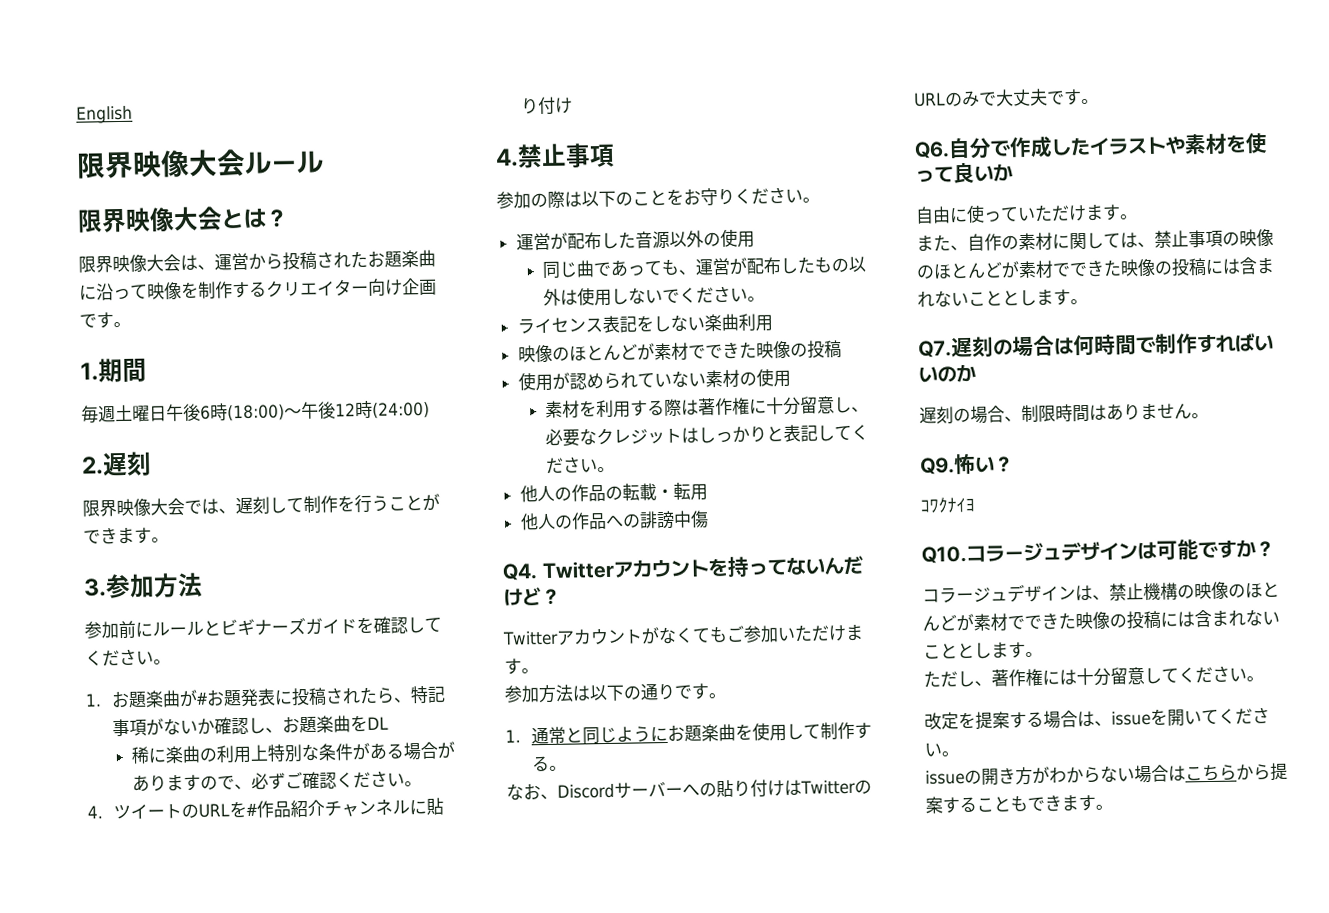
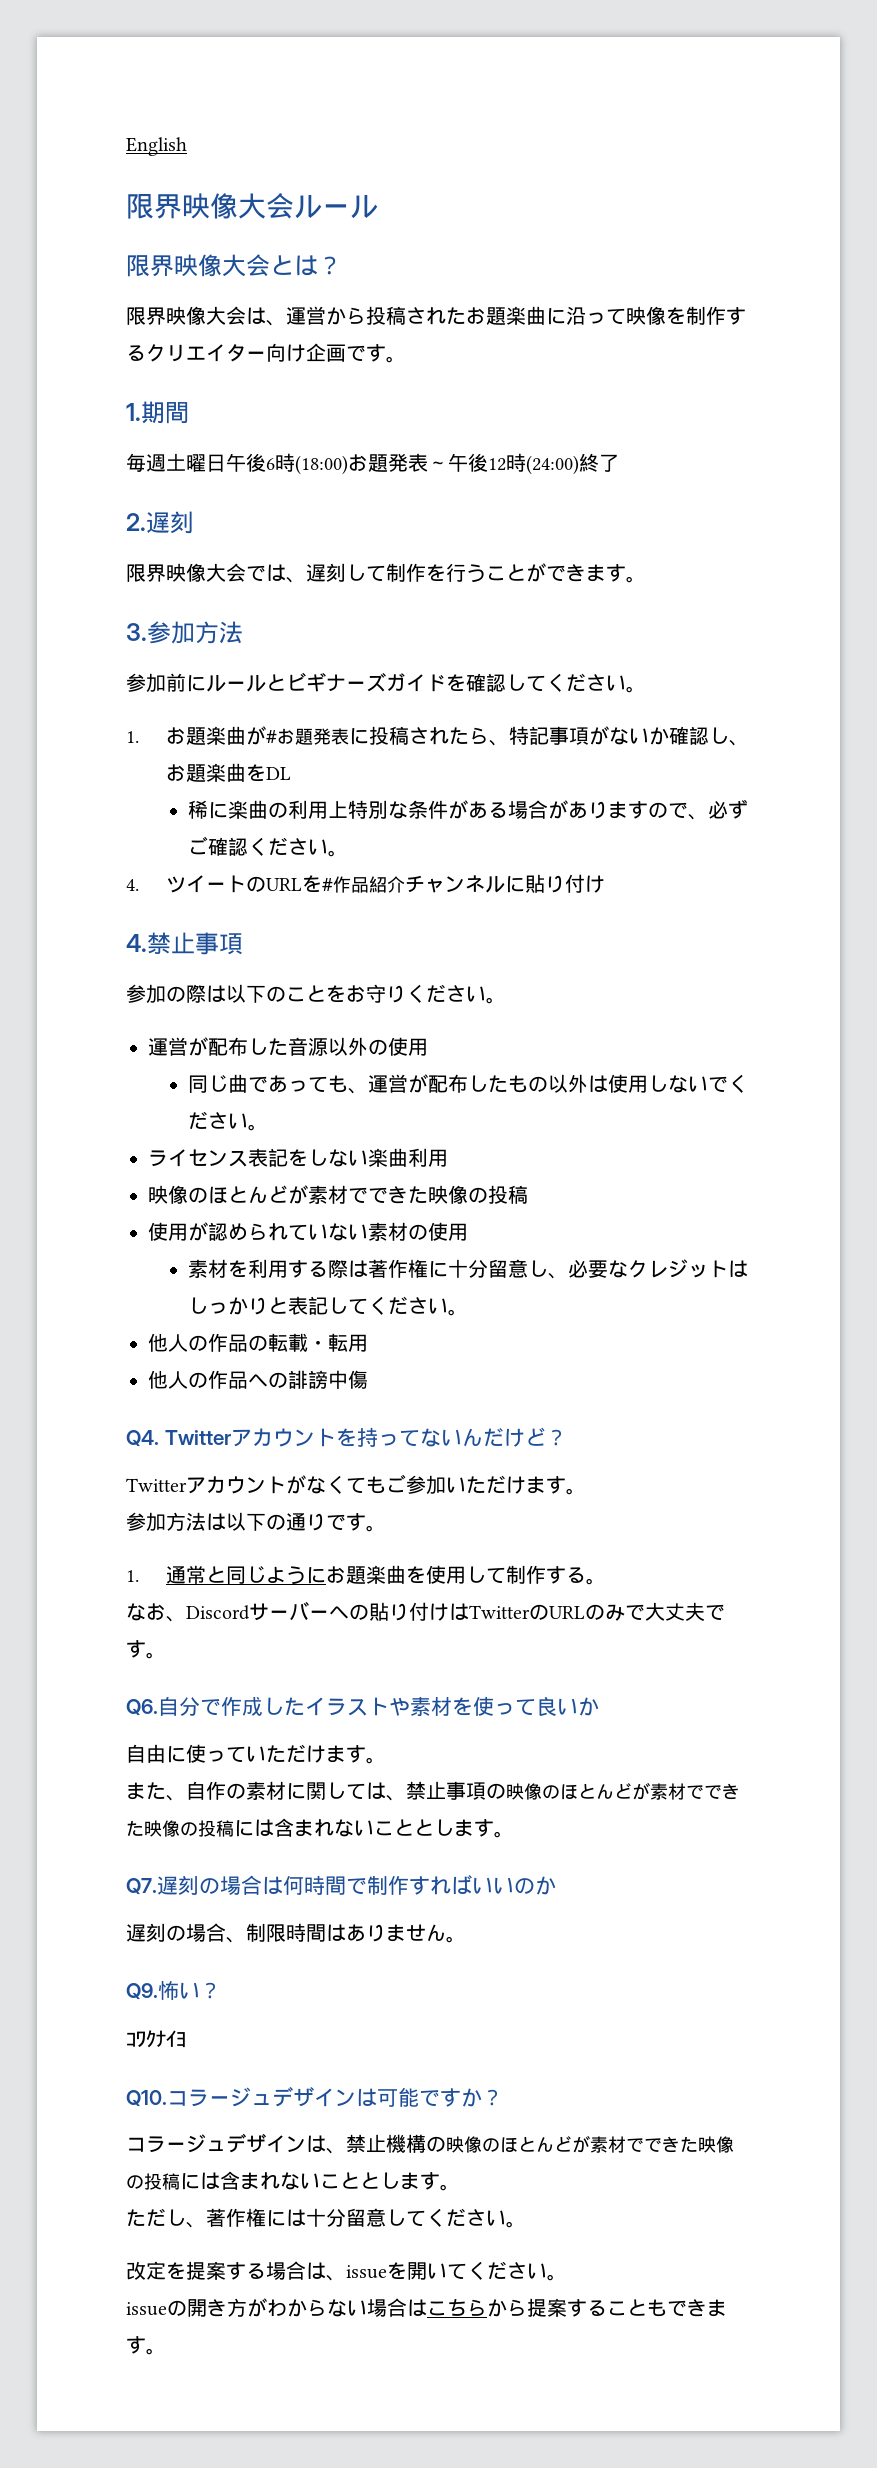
- 毎週土曜日午後6時(18:00)～午後12時(24:00)
+ 毎週土曜日午後6時(18:00)お題発表～午後12時(24:00)終了

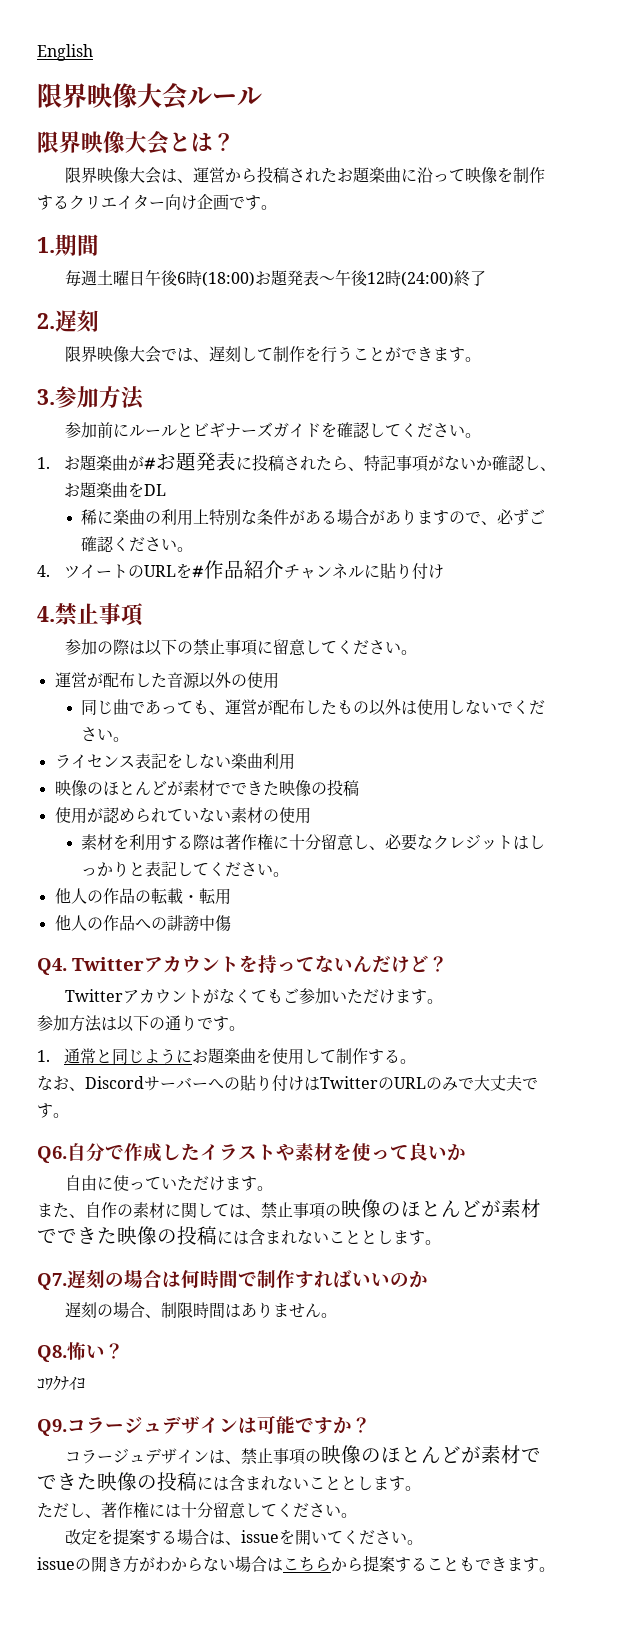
- 参加の際は以下のことをお守りください。
+ 参加の際は以下の禁止事項に留意してください。
- Q9.怖い？
+ Q8.怖い？
- Q10.コラージュデザインは可能ですか？
+ Q9.コラージュデザインは可能ですか？
- コラージュデザインは、禁止機構の映像のほとんどが素材でできた映像の投稿には含まれないこととします。
+ コラージュデザインは、禁止事項の映像のほとんどが素材でできた映像の投稿には含まれないこととします。

